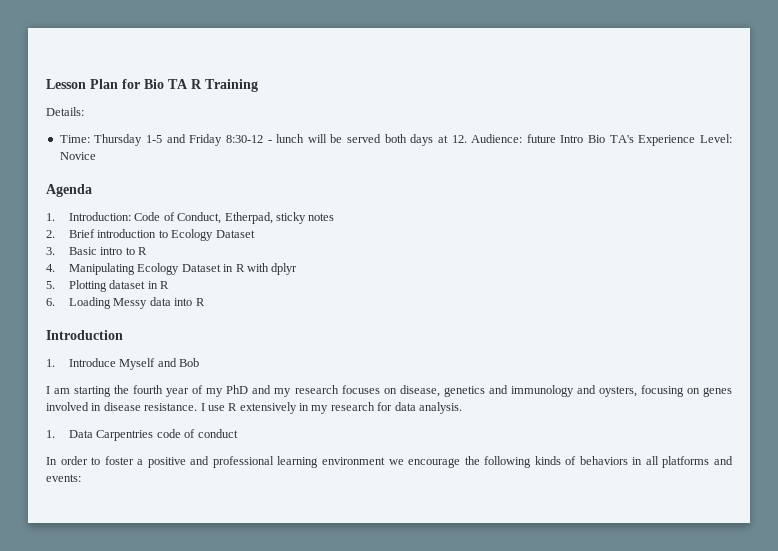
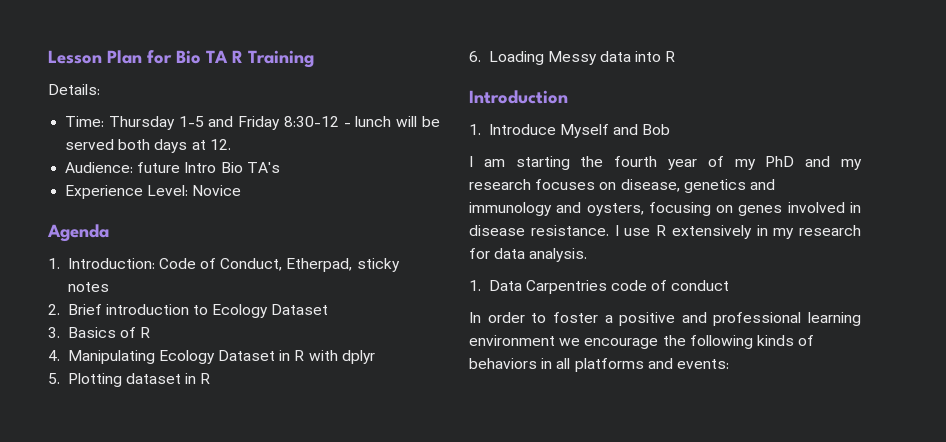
- Time: Thursday 1-5 and Friday 8:30-12 - lunch will be served both days at 12. Audience: future Intro Bio TA's Experience Level: Novice
+ Time: Thursday 1-5 and Friday 8:30-12 - lunch will be served both days at 12.
+ Audience: future Intro Bio TA's
+ Experience Level: Novice
- 3. Basic intro to R
+ 3. Basics of R

